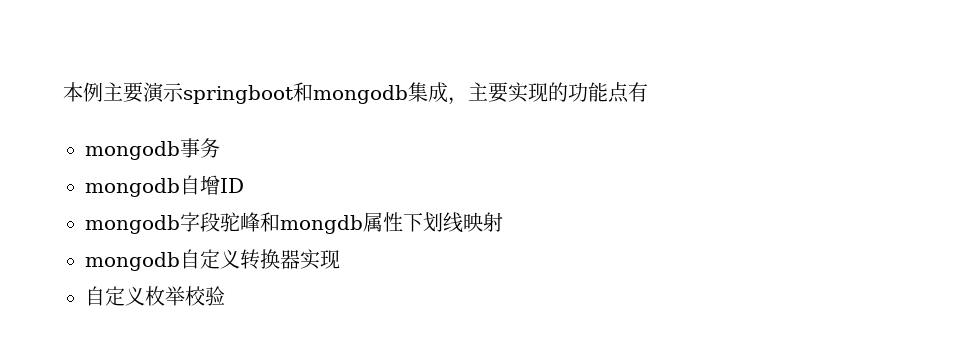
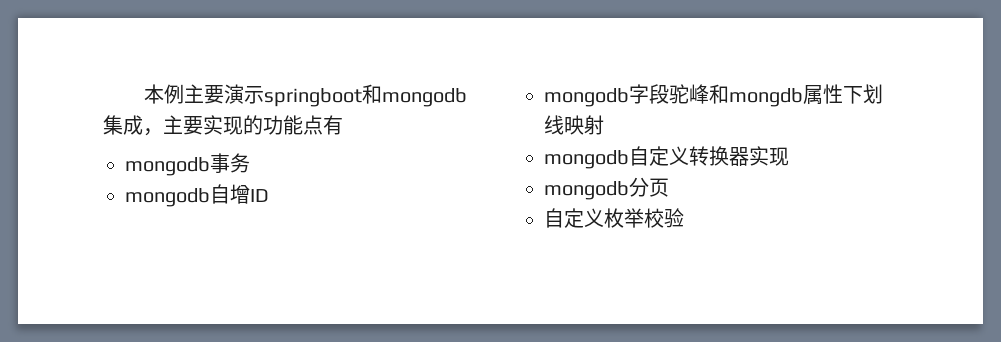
+ mongodb分页

